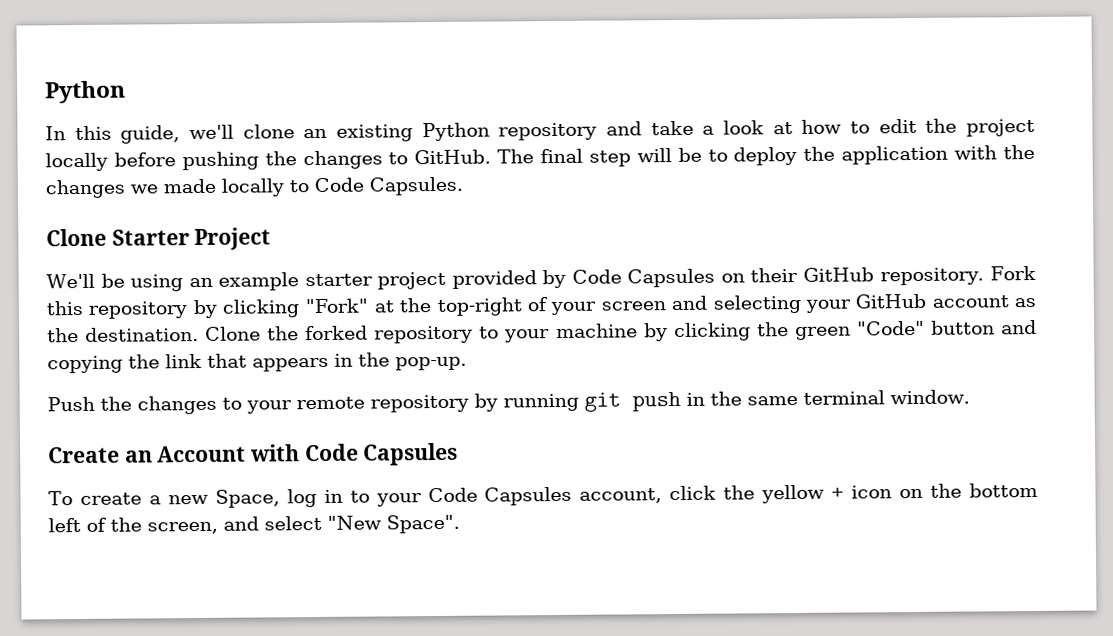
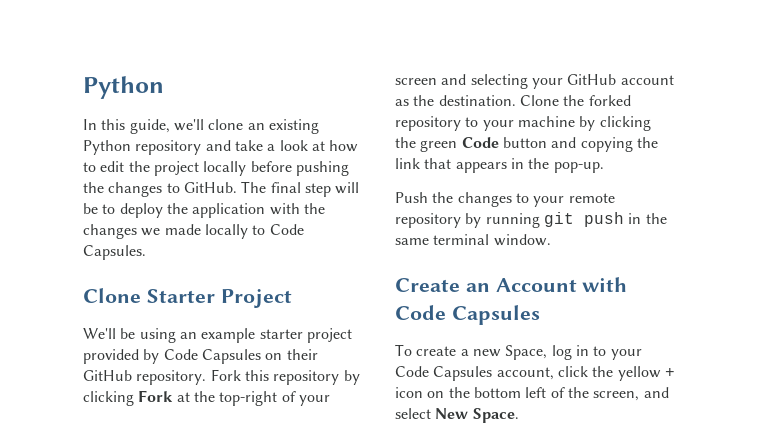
- Fork this repository by clicking "Fork" at the top-right of your screen and selecting your GitHub account as the destination.
+ Fork this repository by clicking Fork at the top-right of your screen and selecting your GitHub account as the destination.
- Clone the forked repository to your machine by clicking the green "Code" button and copying the link that appears in the pop-up.
+ Clone the forked repository to your machine by clicking the green Code button and copying the link that appears in the pop-up.
- To create a new Space, log in to your Code Capsules account, click the yellow + icon on the bottom left of the screen, and select "New Space".
+ To create a new Space, log in to your Code Capsules account, click the yellow + icon on the bottom left of the screen, and select New Space.

